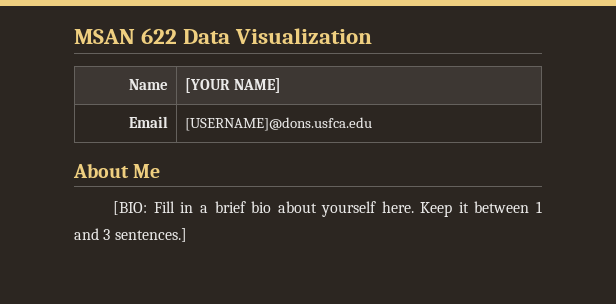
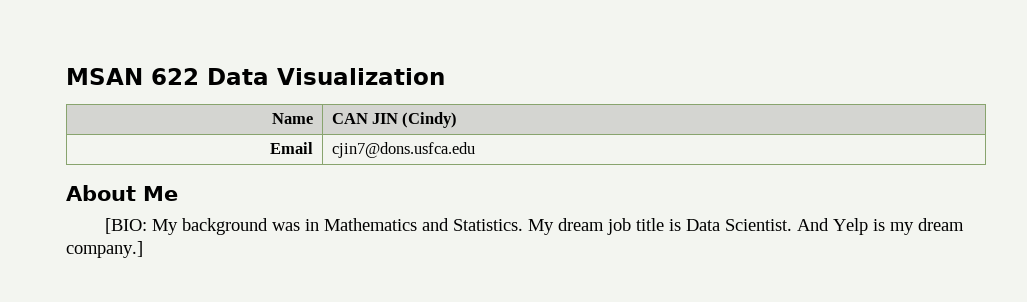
- Name | [YOUR NAME]
+ Name | CAN JIN (Cindy)
- Email | [USERNAME]@dons.usfca.edu
+ Email | cjin7@dons.usfca.edu
- [BIO: Fill in a brief bio about yourself here. Keep it between 1 and 3 sentences.]
+ [BIO: My background was in Mathematics and Statistics. My dream job title is Data Scientist. And Yelp is my dream company.]

